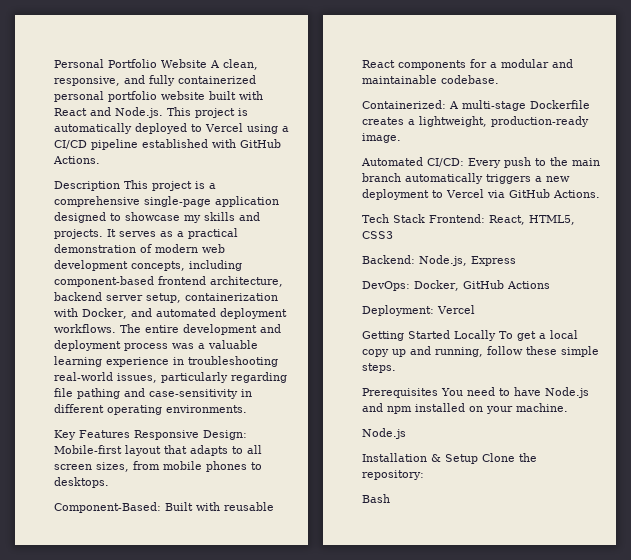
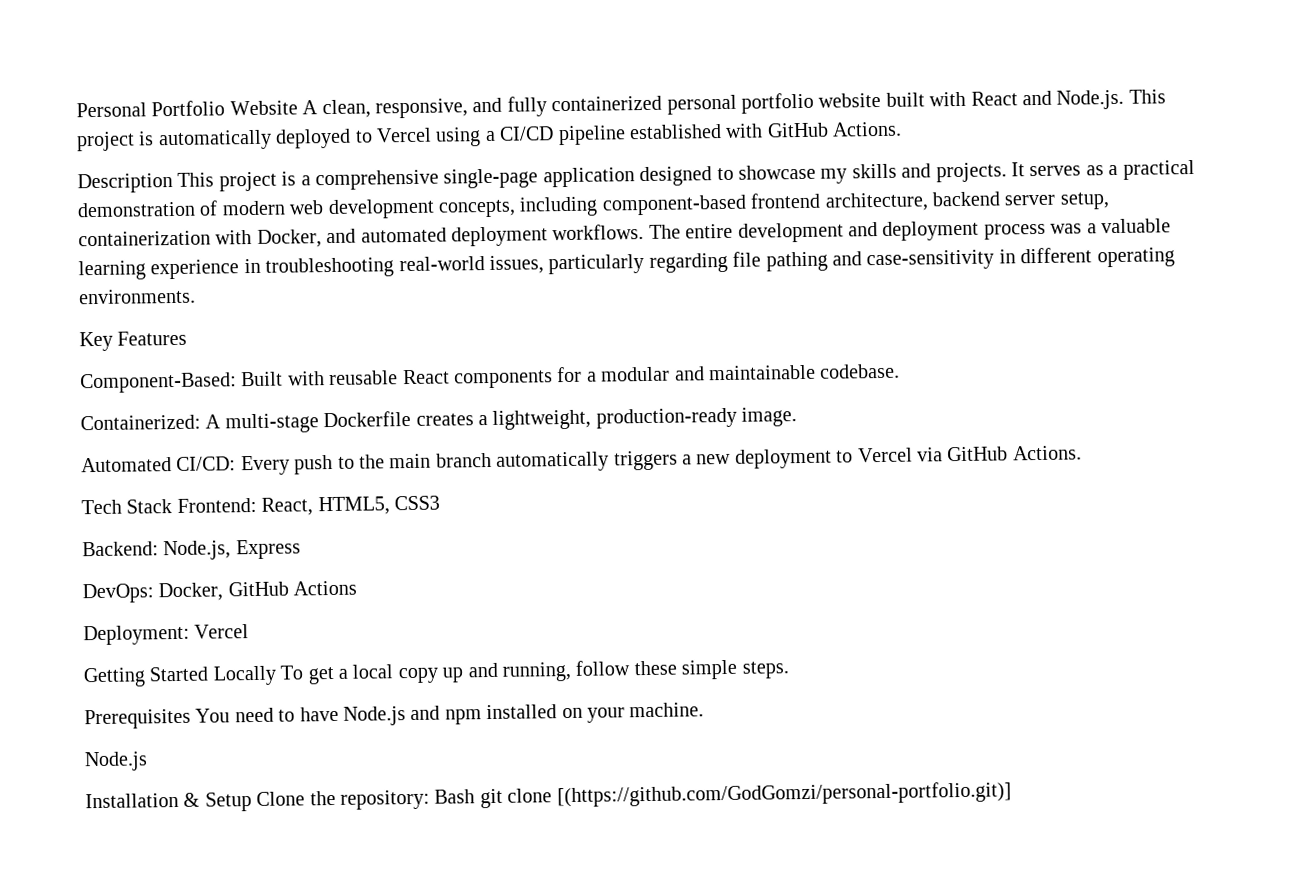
- Key Features Responsive Design: Mobile-first layout that adapts to all screen sizes, from mobile phones to desktops.
+ Key Features
- Installation & Setup Clone the repository:
- Bash
+ Installation & Setup Clone the repository: Bash git clone [(https://github.com/GodGomzi/personal-portfolio.git)]

